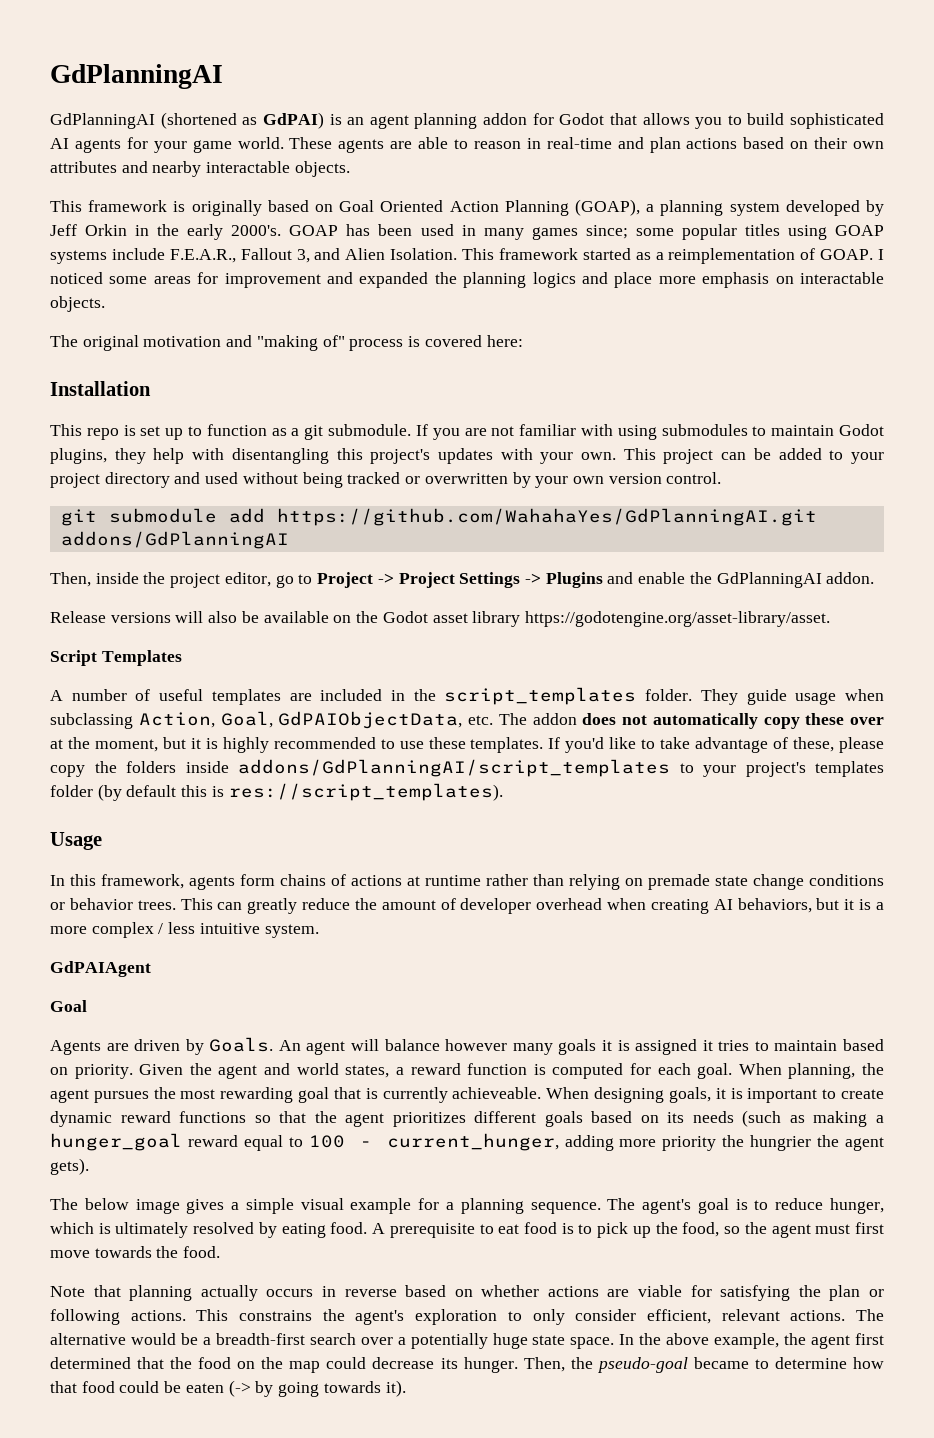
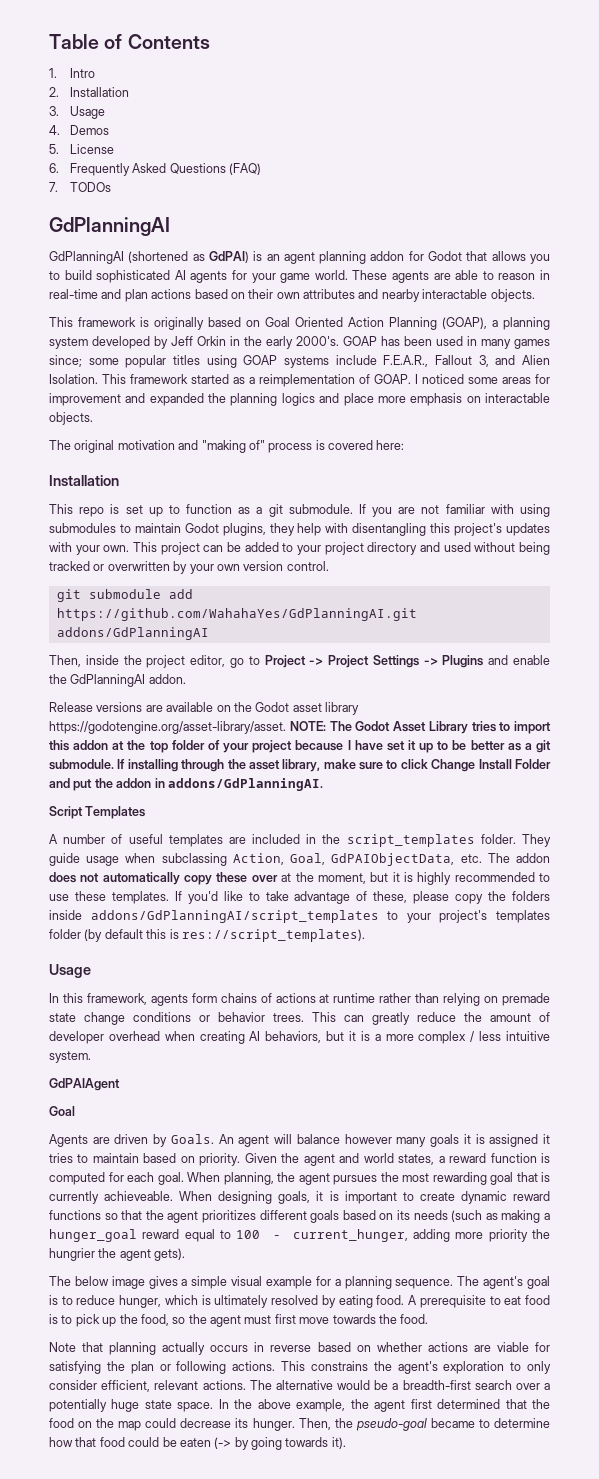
+ Table of Contents
+ 1. Intro
+ 2. Installation
+ 3. Usage
+ 4. Demos
+ 5. License
+ 6. Frequently Asked Questions (FAQ)
+ 7. TODOs
- Release versions will also be available on the Godot asset library https://godotengine.org/asset-library/asset.
+ Release versions are available on the Godot asset library https://godotengine.org/asset-library/asset. NOTE: The Godot Asset Library tries to import this addon at the top folder of your project because I have set it up to be better as a git submodule. If installing through the asset library, make sure to click Change Install Folder and put the addon in addons/GdPlanningAI.

